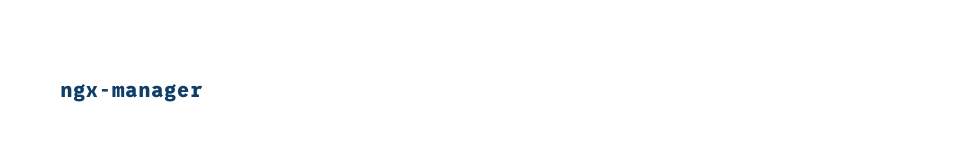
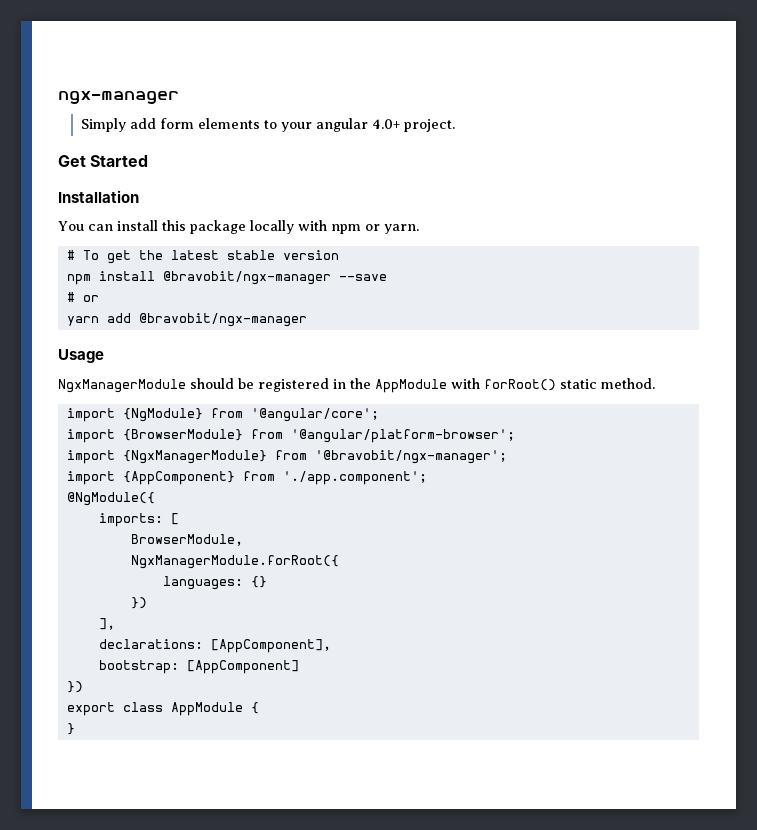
+ Simply add form elements to your angular 4.0+ project.
+ Get Started
+ Installation
+ You can install this package locally with npm or yarn.
+ # To get the latest stable version
+ npm install @bravobit/ngx-manager --save
+ # or
+ yarn add @bravobit/ngx-manager
+ Usage
+ NgxManagerModule should be registered in the AppModule with forRoot() static method.
+ import {NgModule} from '@angular/core';
+ import {BrowserModule} from '@angular/platform-browser';
+ import {NgxManagerModule} from '@bravobit/ngx-manager';
+ import {AppComponent} from './app.component';
+ @NgModule({
+ imports: [
+ BrowserModule,
+ NgxManagerModule.forRoot({
+ languages: {}
+ })
+ ],
+ declarations: [AppComponent],
+ bootstrap: [AppComponent]
+ })
+ export class AppModule {
+ }

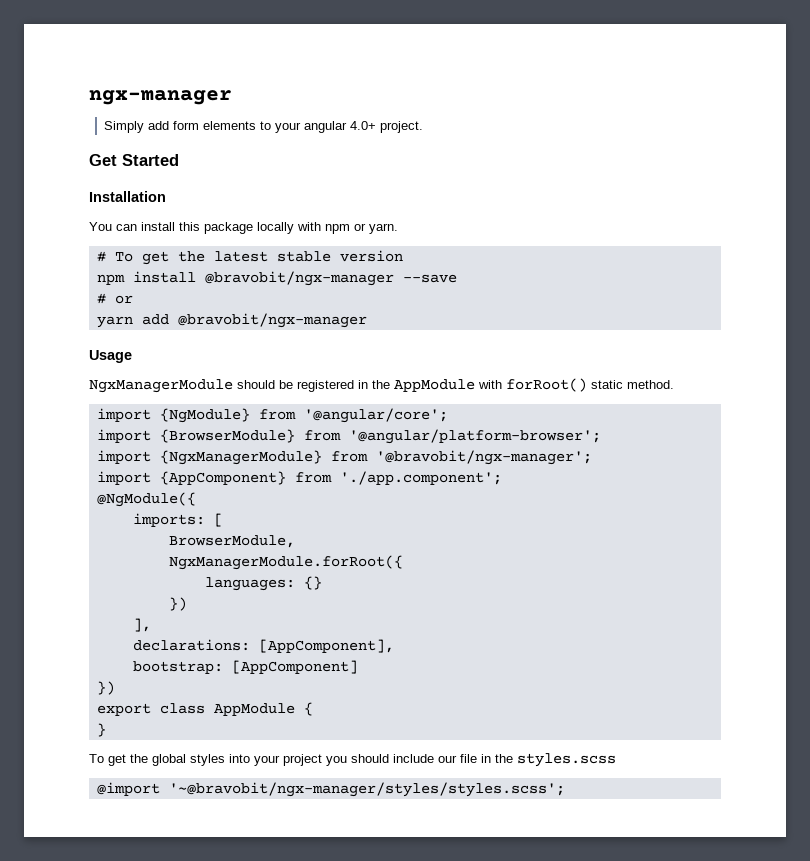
+ To get the global styles into your project you should include our file in the styles.scss
+ @import '~@bravobit/ngx-manager/styles/styles.scss';

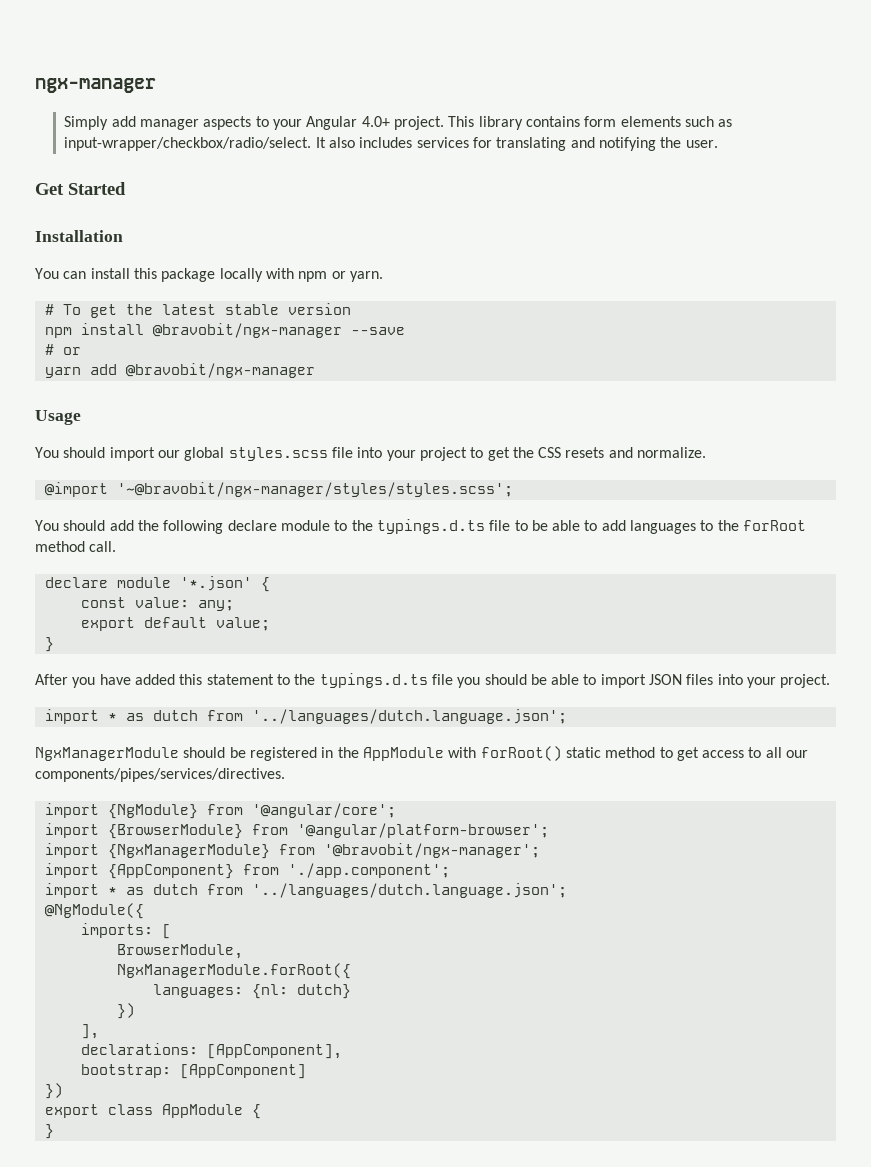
- Simply add form elements to your angular 4.0+ project.
+ Simply add manager aspects to your Angular 4.0+ project. This library contains form elements such as input-wrapper/checkbox/radio/select. It also includes services for translating and notifying the user.
+ You should import our global styles.scss file into your project to get the CSS resets and normalize.
+ @import '~@bravobit/ngx-manager/styles/styles.scss';
+ You should add the following declare module to the typings.d.ts file to be able to add languages to the forRoot method call.
+ declare module '*.json' {
+ const value: any;
+ export default value;
+ }
+ After you have added this statement to the typings.d.ts file you should be able to import JSON files into your project.
+ import * as dutch from '../languages/dutch.language.json';
- NgxManagerModule should be registered in the AppModule with forRoot() static method.
+ NgxManagerModule should be registered in the AppModule with forRoot() static method to get access to all our components/pipes/services/directives.
  import {AppComponent} from './app.component';
+ import * as dutch from '../languages/dutch.language.json';
- languages: {}
+ languages: {nl: dutch}
- To get the global styles into your project you should include our file in the styles.scss
- @import '~@bravobit/ngx-manager/styles/styles.scss';

